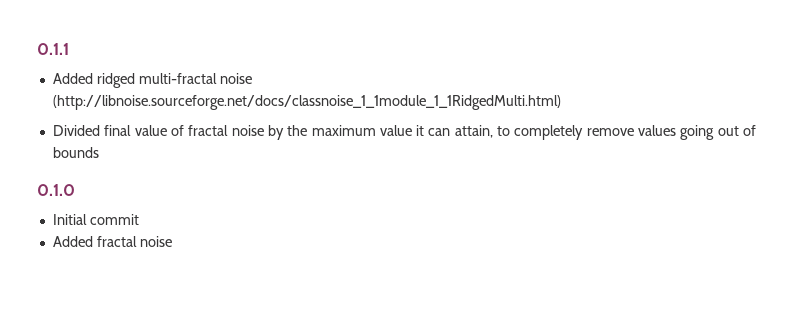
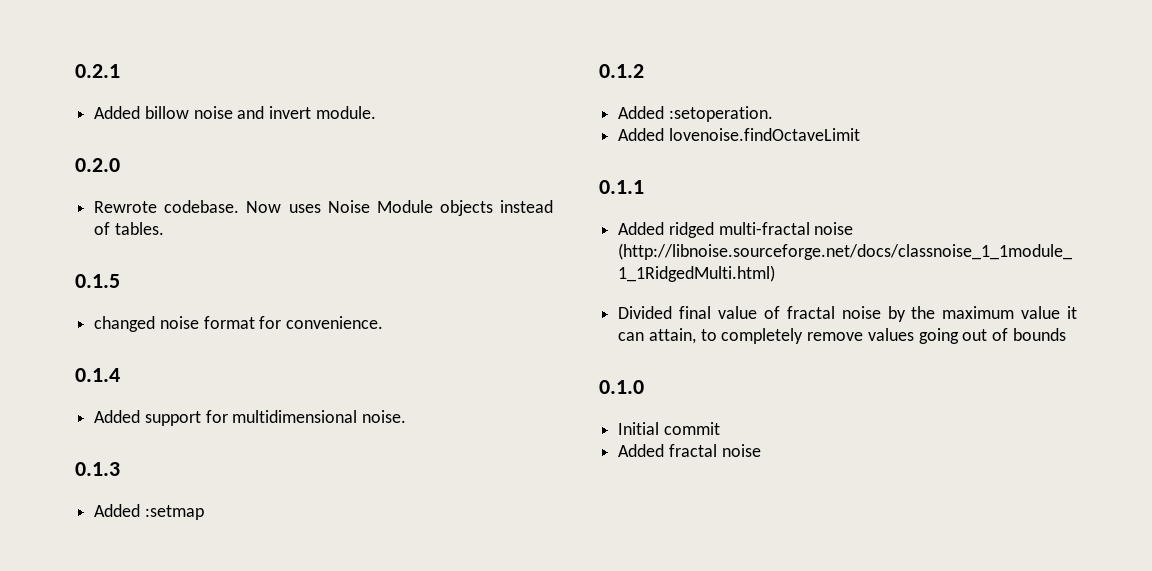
+ 0.2.1
+ Added billow noise and invert module.
+ 0.2.0
+ Rewrote codebase. Now uses Noise Module objects instead of tables.
+ 0.1.5
+ changed noise format for convenience.
+ 0.1.4
+ Added support for multidimensional noise.
+ 0.1.3
+ Added :setmap
+ 0.1.2
+ Added :setoperation.
+ Added lovenoise.findOctaveLimit

